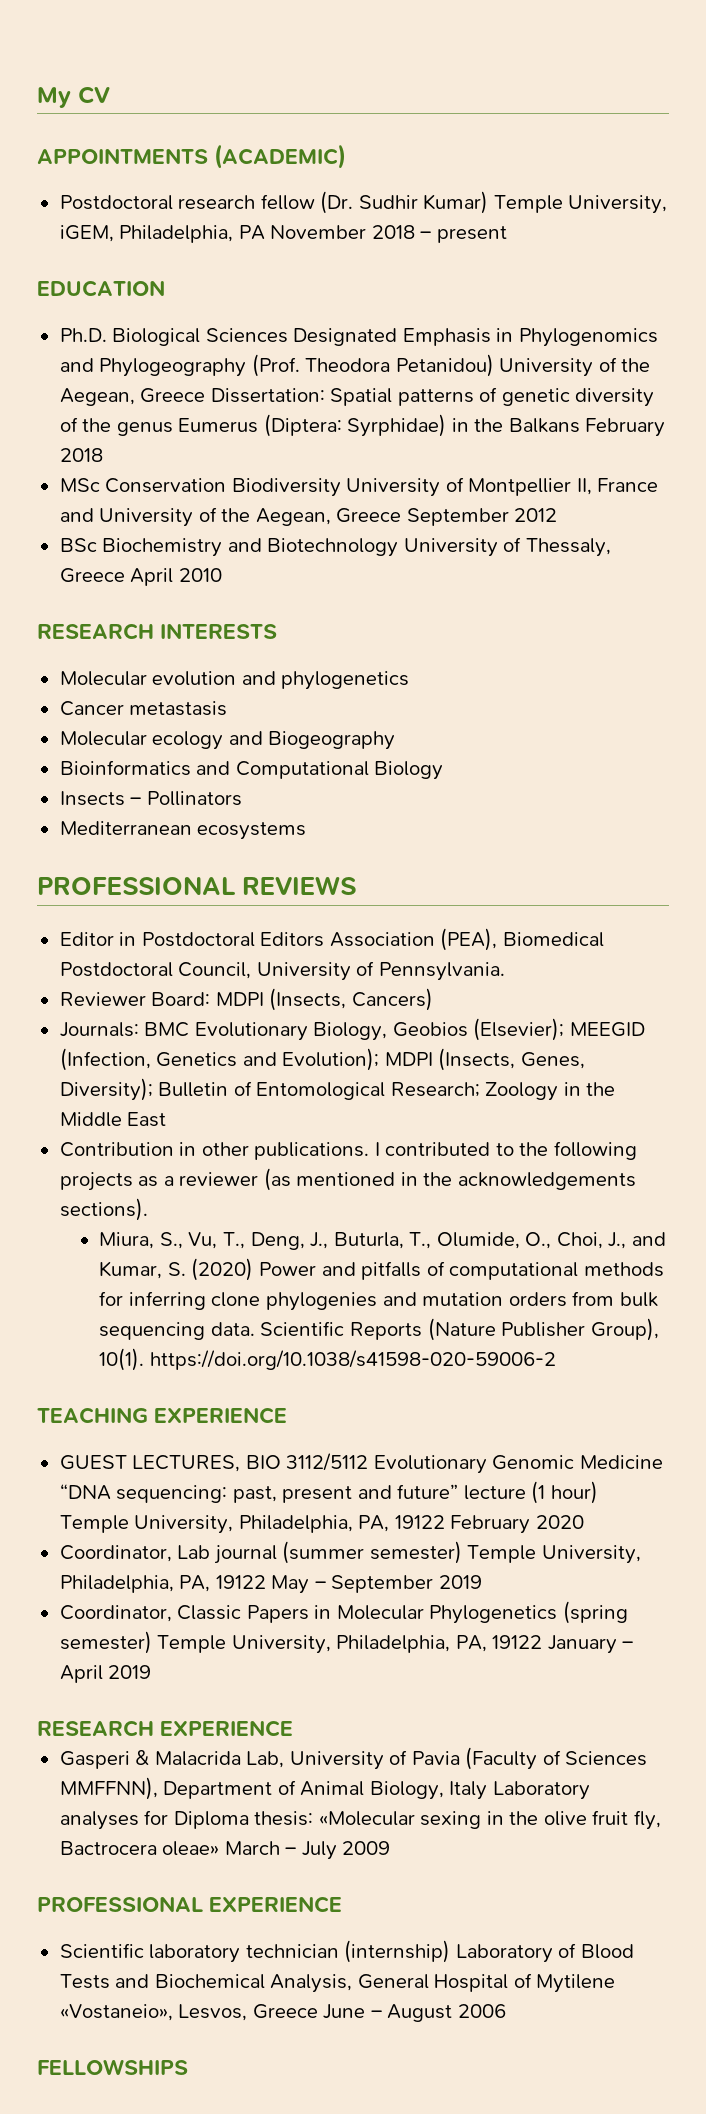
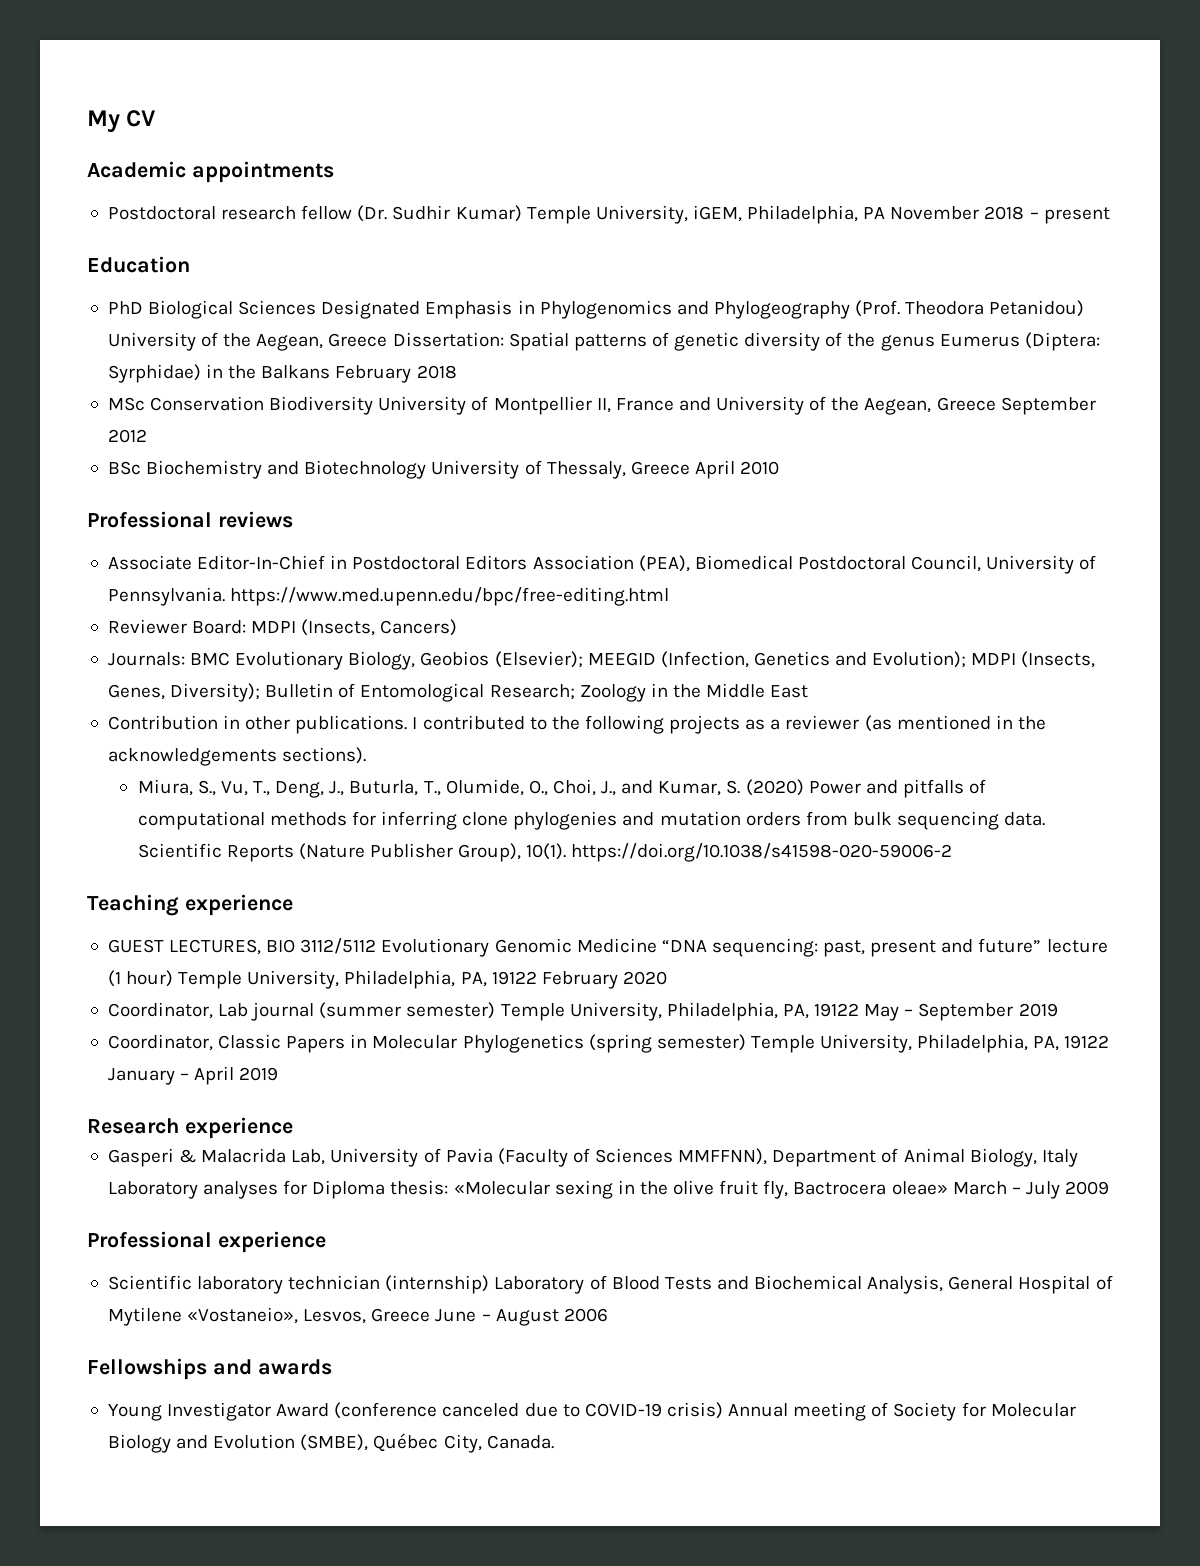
- APPOINTMENTS (ACADEMIC)
+ Academic appointments
- EDUCATION
- Ph.D. Biological Sciences Designated Emphasis in Phylogenomics and Phylogeography (Prof. Theodora Petanidou) University of the Aegean, Greece Dissertation: Spatial patterns of genetic diversity of the genus Eumerus (Diptera: Syrphidae) in the Balkans February 2018
+ Education
+ PhD Biological Sciences Designated Emphasis in Phylogenomics and Phylogeography (Prof. Theodora Petanidou) University of the Aegean, Greece Dissertation: Spatial patterns of genetic diversity of the genus Eumerus (Diptera: Syrphidae) in the Balkans February 2018
- RESEARCH INTERESTS
- Molecular evolution and phylogenetics
- Cancer metastasis
- Molecular ecology and Biogeography
- Bioinformatics and Computational Biology
- Insects – Pollinators
- Mediterranean ecosystems
- PROFESSIONAL REVIEWS
- Editor in Postdoctoral Editors Association (PEA), Biomedical Postdoctoral Council, University of Pennsylvania.
+ Professional reviews
+ Associate Editor-In-Chief in Postdoctoral Editors Association (PEA), Biomedical Postdoctoral Council, University of Pennsylvania. https://www.med.upenn.edu/bpc/free-editing.html
- TEACHING EXPERIENCE
+ Teaching experience
- RESEARCH EXPERIENCE
+ Research experience
- PROFESSIONAL EXPERIENCE
+ Professional experience
- FELLOWSHIPS
+ Fellowships and awards
+ Young Investigator Award (conference canceled due to COVID-19 crisis) Annual meeting of Society for Molecular Biology and Evolution (SMBE), Québec City, Canada.

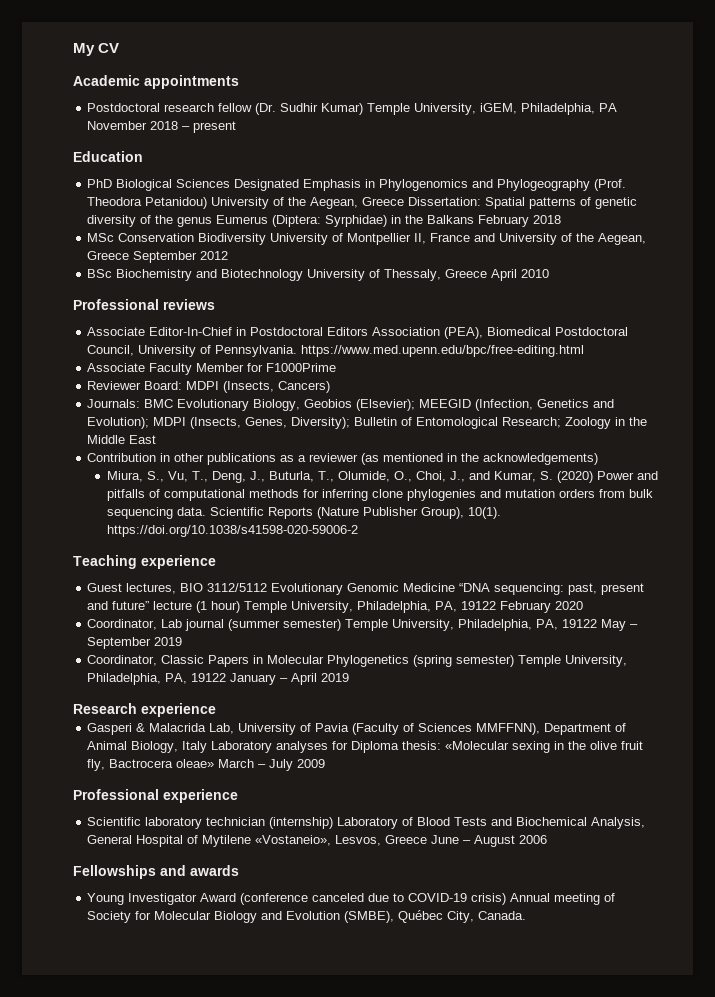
+ Associate Faculty Member for F1000Prime
- Contribution in other publications. I contributed to the following projects as a reviewer (as mentioned in the acknowledgements sections).
+ Contribution in other publications as a reviewer (as mentioned in the acknowledgements)
- GUEST LECTURES, BIO 3112/5112 Evolutionary Genomic Medicine “DNA sequencing: past, present and future” lecture (1 hour) Temple University, Philadelphia, PA, 19122 February 2020
+ Guest lectures, BIO 3112/5112 Evolutionary Genomic Medicine “DNA sequencing: past, present and future” lecture (1 hour) Temple University, Philadelphia, PA, 19122 February 2020

